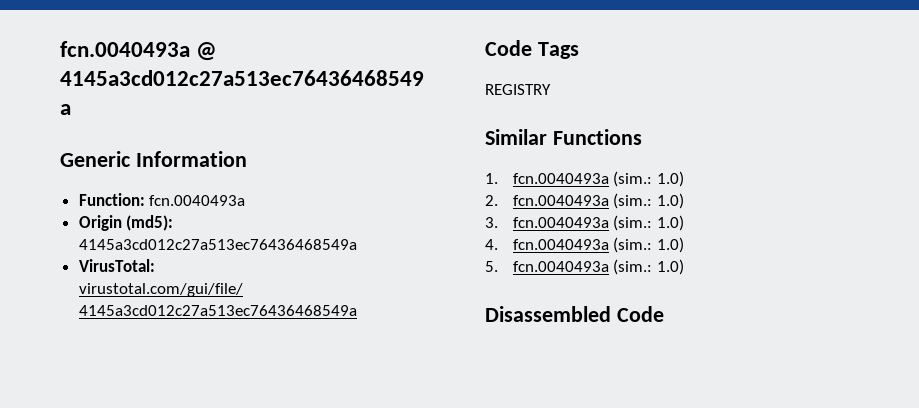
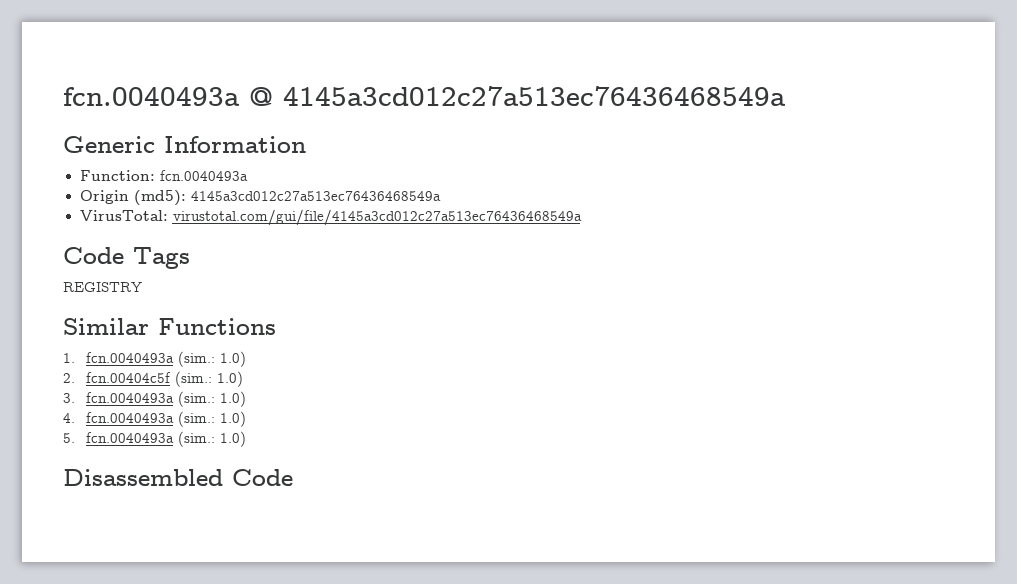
- 2. fcn.0040493a (sim.: 1.0)
+ 2. fcn.00404c5f (sim.: 1.0)

